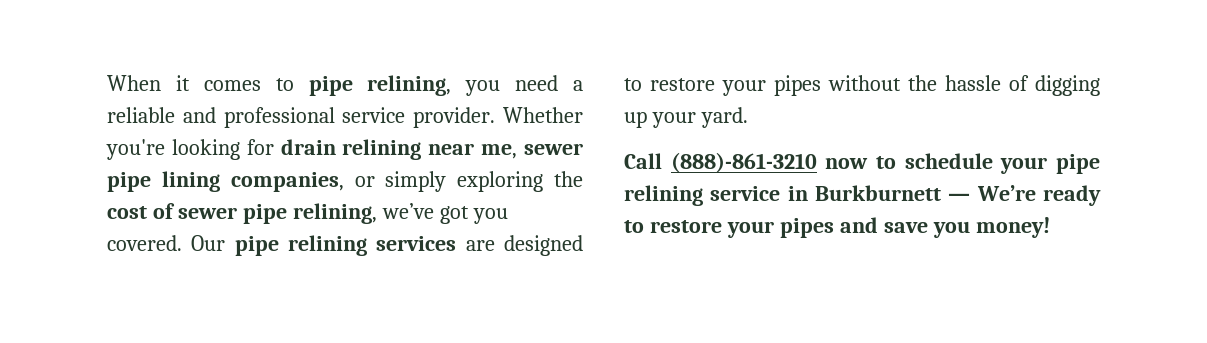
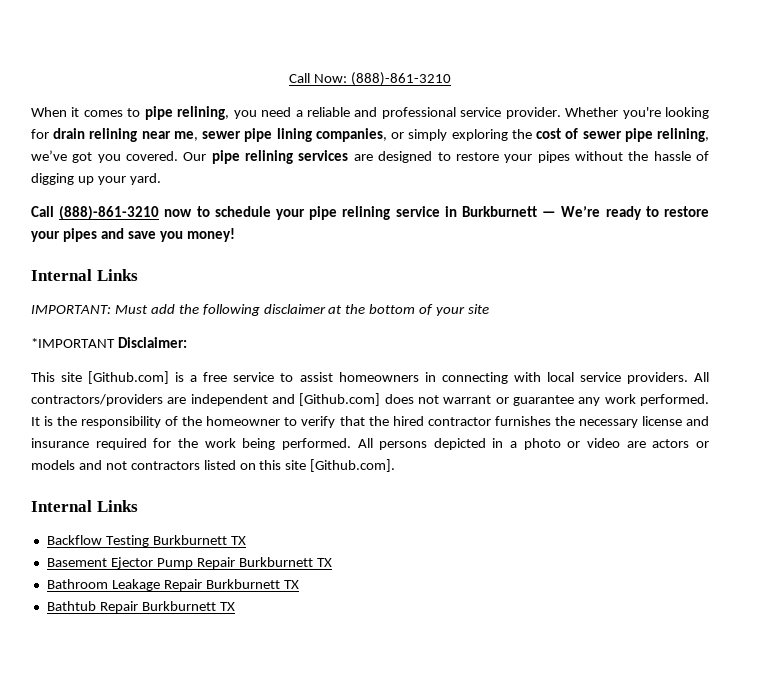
+ Call Now: (888)-861-3210
  Call (888)-861-3210 now to schedule your pipe relining service in Burkburnett — We’re ready to restore your pipes and save you money!
+ Internal Links
+ IMPORTANT: Must add the following disclaimer at the bottom of your site
+ *IMPORTANT Disclaimer:
+ This site [Github.com] is a free service to assist homeowners in connecting with local service providers. All contractors/providers are independent and [Github.com] does not warrant or guarantee any work performed. It is the responsibility of the homeowner to verify that the hired contractor furnishes the necessary license and insurance required for the work being performed. All persons depicted in a photo or video are actors or models and not contractors listed on this site [Github.com].
+ Internal Links
+ Backflow Testing Burkburnett TX
+ Basement Ejector Pump Repair Burkburnett TX
+ Bathroom Leakage Repair Burkburnett TX
+ Bathtub Repair Burkburnett TX

